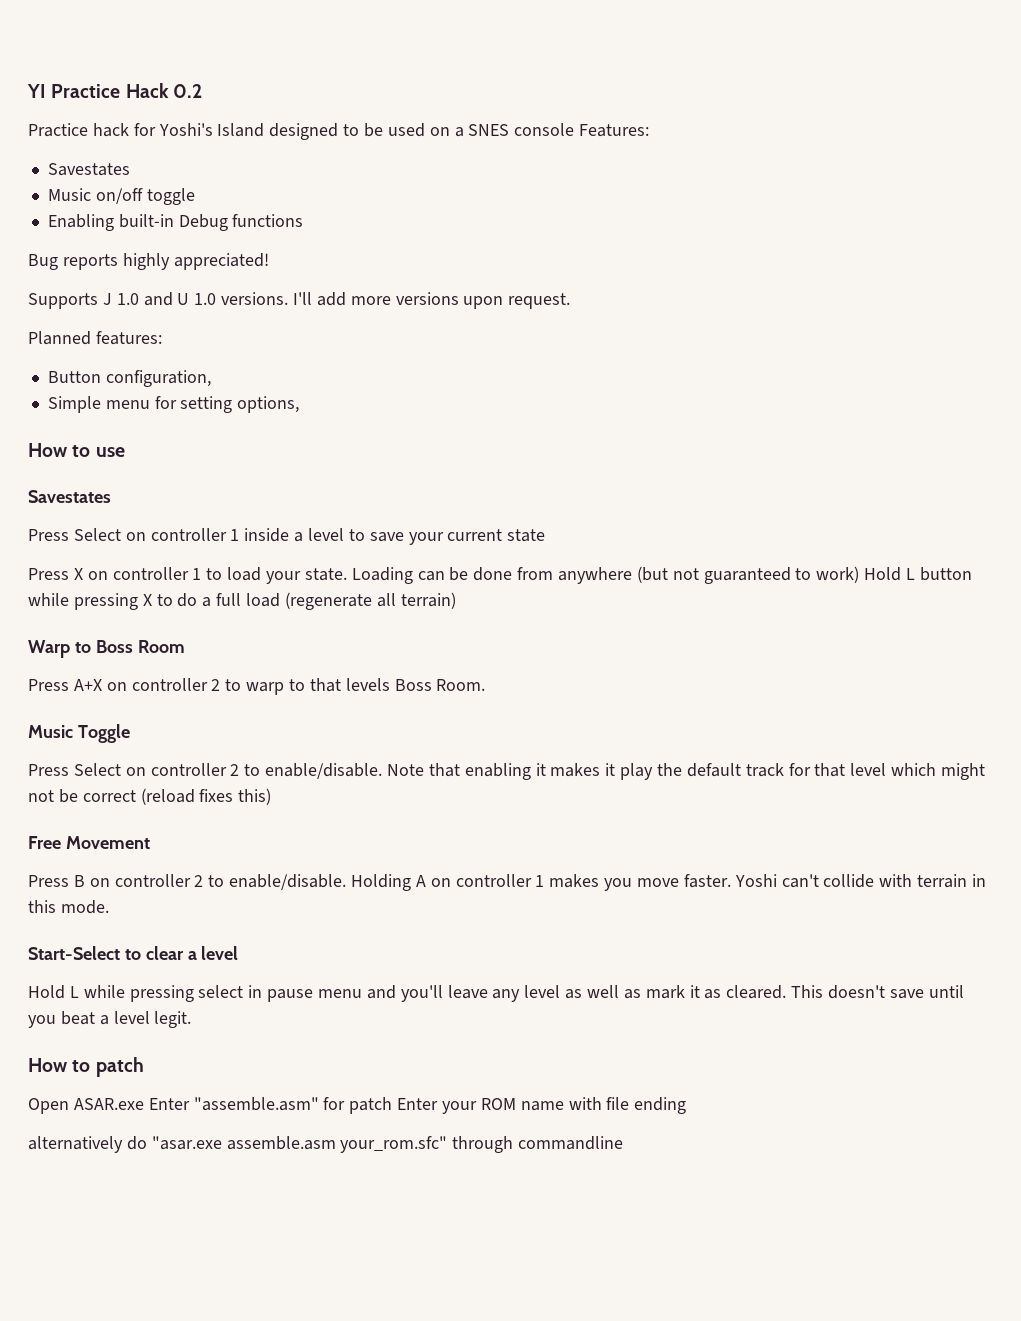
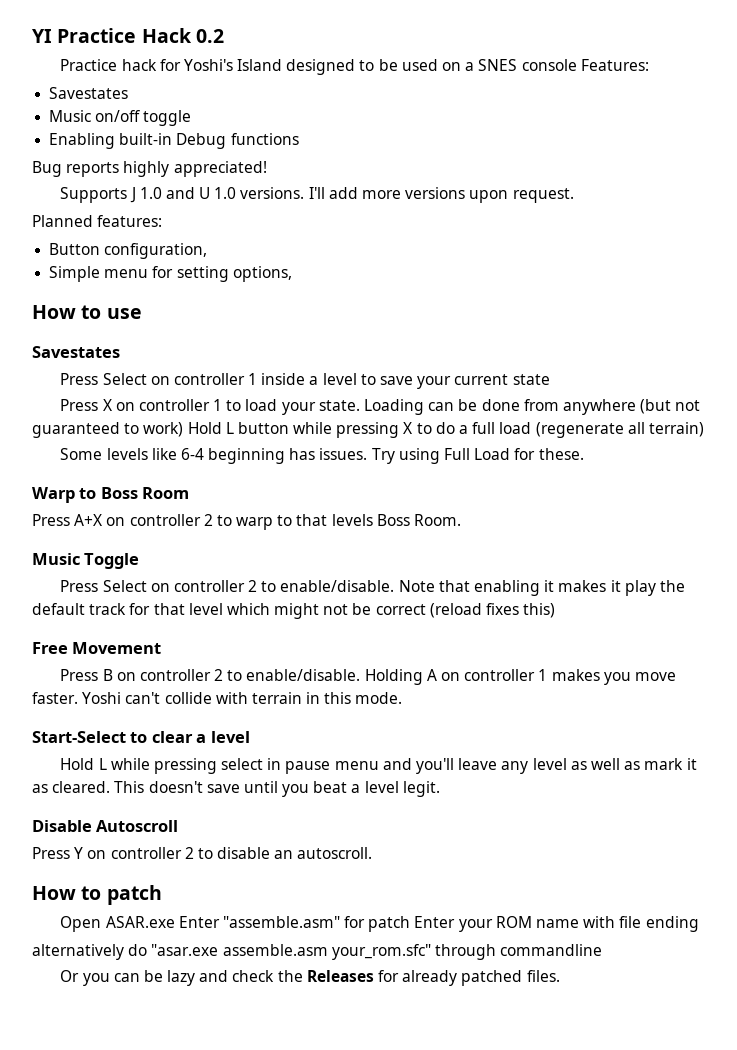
+ Some levels like 6-4 beginning has issues. Try using Full Load for these.
+ Disable Autoscroll
+ Press Y on controller 2 to disable an autoscroll.
+ Or you can be lazy and check the Releases for already patched files.

